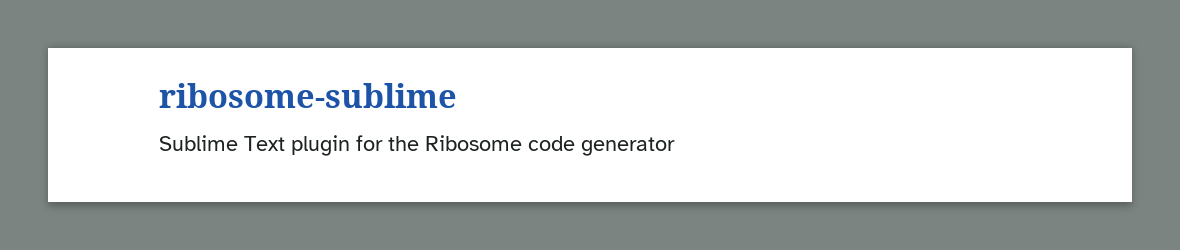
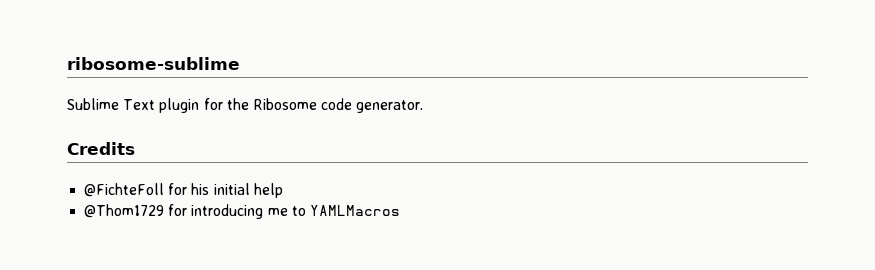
- Sublime Text plugin for the Ribosome code generator
+ Sublime Text plugin for the Ribosome code generator.
+ Credits
+ @FichteFoll for his initial help
+ @Thom1729 for introducing me to YAMLMacros

